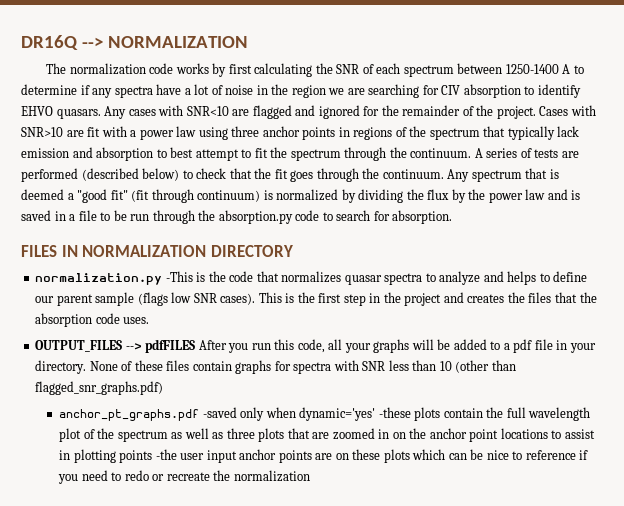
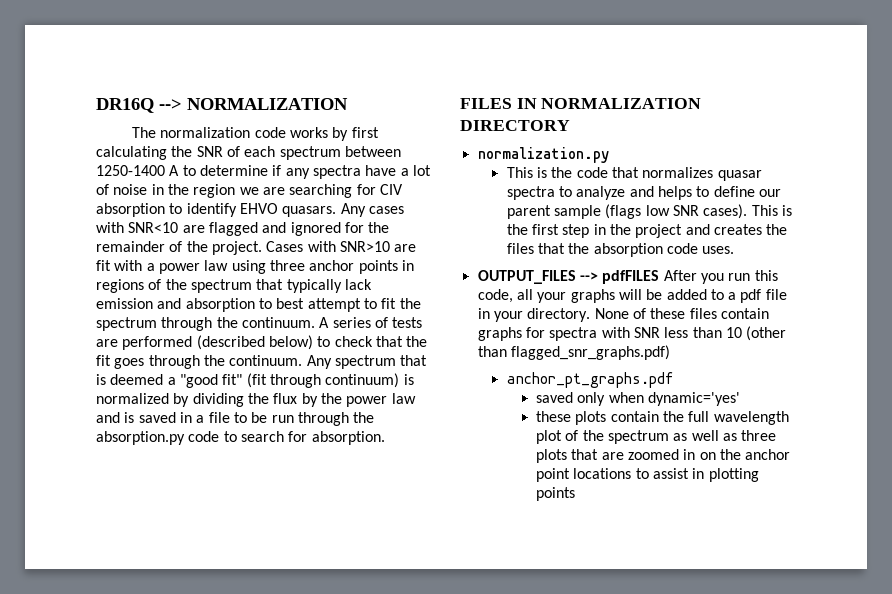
- normalization.py -This is the code that normalizes quasar spectra to analyze and helps to define our parent sample (flags low SNR cases).
+ normalization.py
+ This is the code that normalizes quasar spectra to analyze and helps to define our parent sample (flags low SNR cases).
- anchor_pt_graphs.pdf -saved only when dynamic='yes' -these plots contain the full wavelength plot of the spectrum as well as three plots that are zoomed in on the anchor point locations to assist in plotting points -the user input anchor points are on these plots which can be nice to reference if you need to redo or recreate the normalization
+ anchor_pt_graphs.pdf
+ saved only when dynamic='yes'
+ these plots contain the full wavelength plot of the spectrum as well as three plots that are zoomed in on the anchor point locations to assist in plotting points

